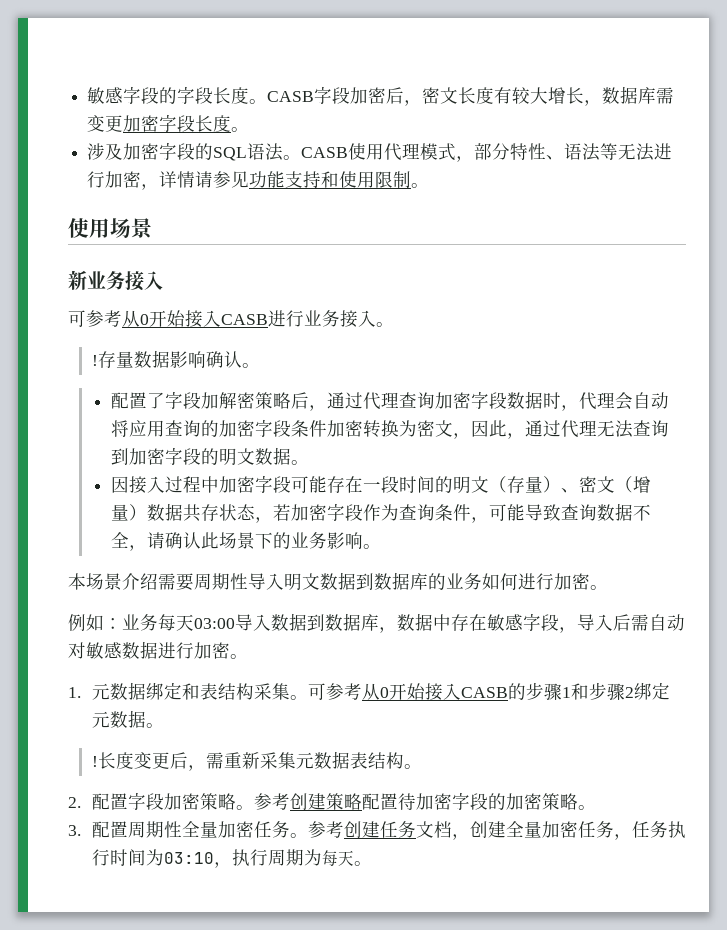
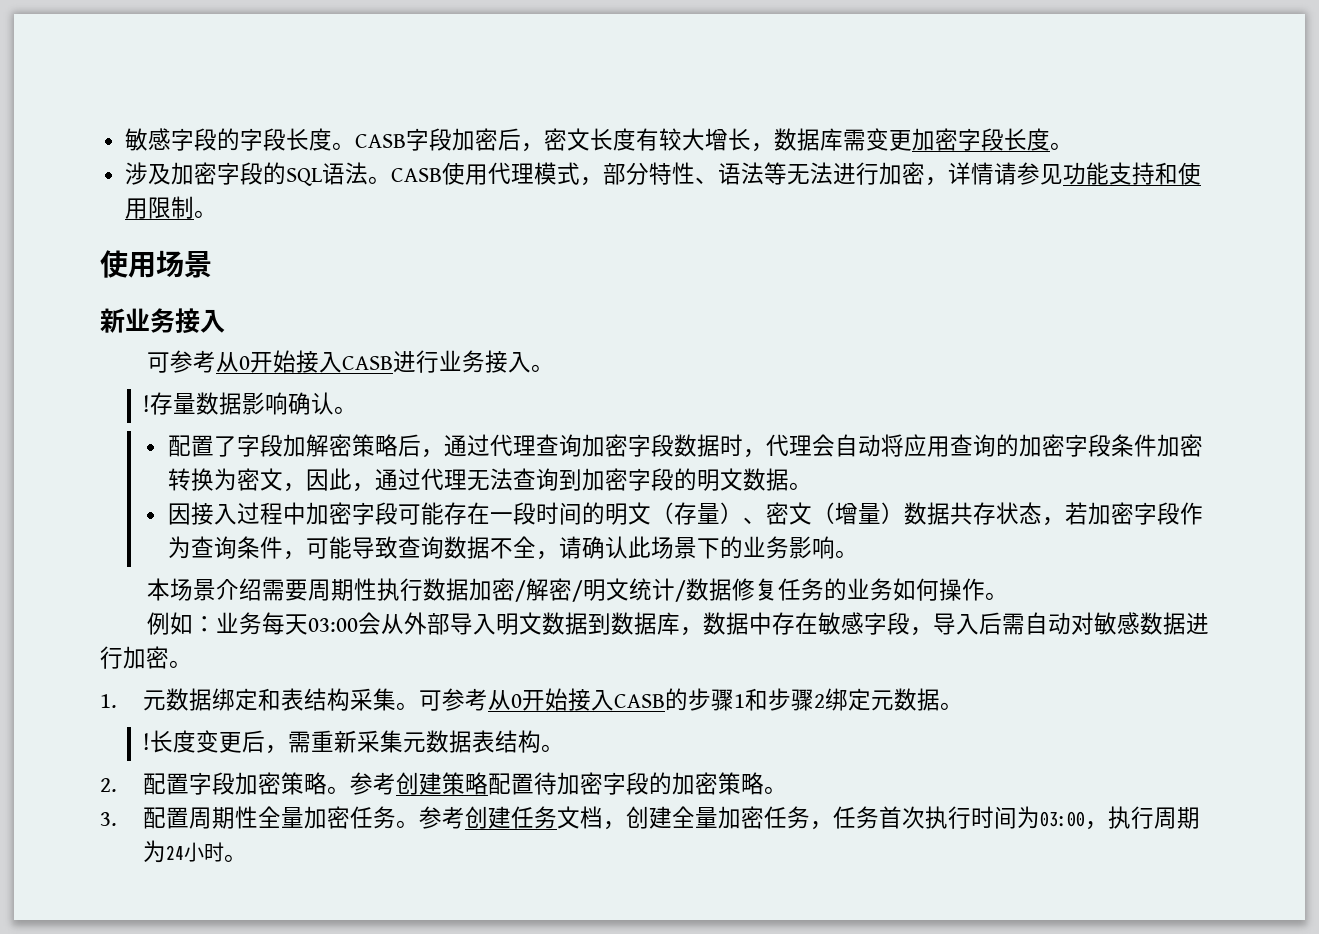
- 本场景介绍需要周期性导入明文数据到数据库的业务如何进行加密。
+ 本场景介绍需要周期性执行数据加密/解密/明文统计/数据修复任务的业务如何操作。
- 例如：业务每天03:00导入数据到数据库，数据中存在敏感字段，导入后需自动对敏感数据进行加密。
+ 例如：业务每天03:00会从外部导入明文数据到数据库，数据中存在敏感字段，导入后需自动对敏感数据进行加密。
- 参考创建任务文档，创建全量加密任务，任务执行时间为03:10，执行周期为每天。
+ 参考创建任务文档，创建全量加密任务，任务首次执行时间为03:00，执行周期为24小时。

